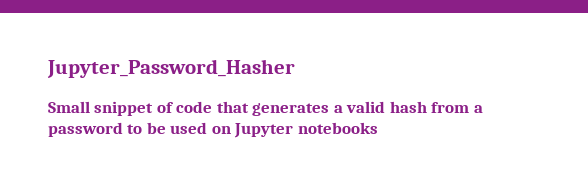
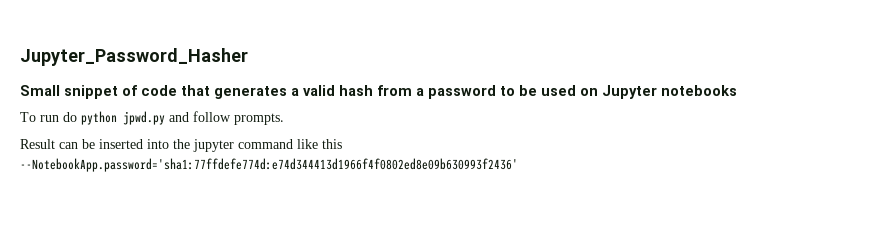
+ To run do python jpwd.py and follow prompts.
+ Result can be inserted into the jupyter command like this
+ --NotebookApp.password='sha1:77ffdefe774d:e74d344413d1966f4f0802ed8e09b630993f2436'

